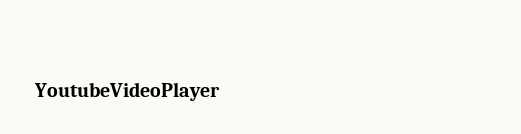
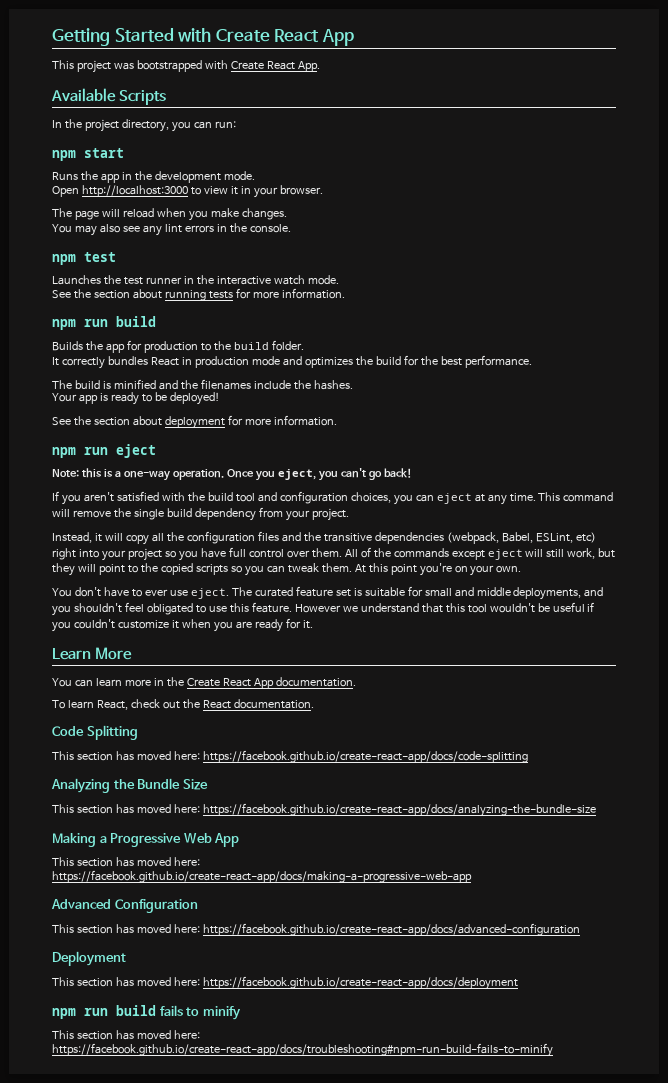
- YoutubeVideoPlayer
+ Getting Started with Create React App
+ This project was bootstrapped with Create React App.
+ Available Scripts
+ In the project directory, you can run:
+ npm start
+ Runs the app in the development mode.
+ Open http://localhost:3000 to view it in your browser.
+ The page will reload when you make changes.
+ You may also see any lint errors in the console.
+ npm test
+ Launches the test runner in the interactive watch mode.
+ See the section about running tests for more information.
+ npm run build
+ Builds the app for production to the build folder.
+ It correctly bundles React in production mode and optimizes the build for the best performance.
+ The build is minified and the filenames include the hashes.
+ Your app is ready to be deployed!
+ See the section about deployment for more information.
+ npm run eject
+ Note: this is a one-way operation. Once you eject, you can't go back!
+ If you aren't satisfied with the build tool and configuration choices, you can eject at any time. This command will remove the single build dependency from your project.
+ Instead, it will copy all the configuration files and the transitive dependencies (webpack, Babel, ESLint, etc) right into your project so you have full control over them. All of the commands except eject will still work, but they will point to the copied scripts so you can tweak them. At this point you're on your own.
+ You don't have to ever use eject. The curated feature set is suitable for small and middle deployments, and you shouldn't feel obligated to use this feature. However we understand that this tool wouldn't be useful if you couldn't customize it when you are ready for it.
+ Learn More
+ You can learn more in the Create React App documentation.
+ To learn React, check out the React documentation.
+ Code Splitting
+ This section has moved here: https://facebook.github.io/create-react-app/docs/code-splitting
+ Analyzing the Bundle Size
+ This section has moved here: https://facebook.github.io/create-react-app/docs/analyzing-the-bundle-size
+ Making a Progressive Web App
+ This section has moved here: https://facebook.github.io/create-react-app/docs/making-a-progressive-web-app
+ Advanced Configuration
+ This section has moved here: https://facebook.github.io/create-react-app/docs/advanced-configuration
+ Deployment
+ This section has moved here: https://facebook.github.io/create-react-app/docs/deployment
+ npm run build fails to minify
+ This section has moved here: https://facebook.github.io/create-react-app/docs/troubleshooting#npm-run-build-fails-to-minify

